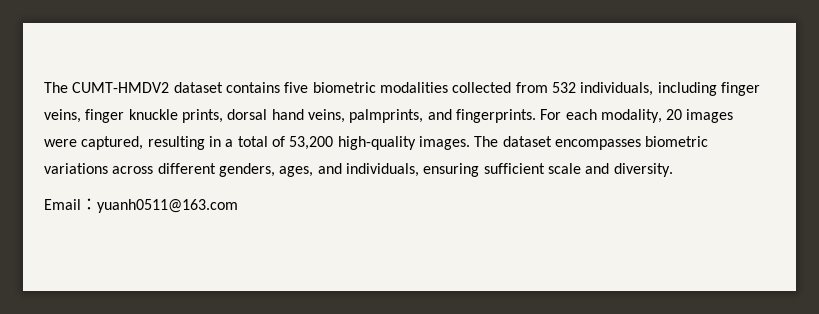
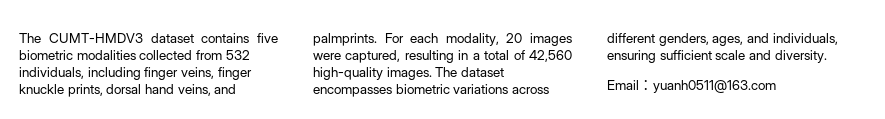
- The CUMT-HMDV2 dataset contains five biometric modalities collected from 532 individuals, including finger veins, finger knuckle prints, dorsal hand veins, palmprints, and fingerprints.
+ The CUMT-HMDV3 dataset contains five biometric modalities collected from 532 individuals, including finger veins, finger knuckle prints, dorsal hand veins, and palmprints.
- For each modality, 20 images were captured, resulting in a total of 53,200 high-quality images.
+ For each modality, 20 images were captured, resulting in a total of 42,560 high-quality images.

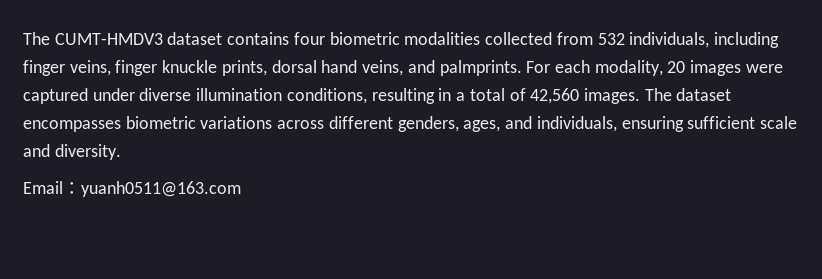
- The CUMT-HMDV3 dataset contains five biometric modalities collected from 532 individuals, including finger veins, finger knuckle prints, dorsal hand veins, and palmprints.
+ The CUMT-HMDV3 dataset contains four biometric modalities collected from 532 individuals, including finger veins, finger knuckle prints, dorsal hand veins, and palmprints.
- For each modality, 20 images were captured, resulting in a total of 42,560 high-quality images.
+ For each modality, 20 images were captured under diverse illumination conditions, resulting in a total of 42,560 images.

